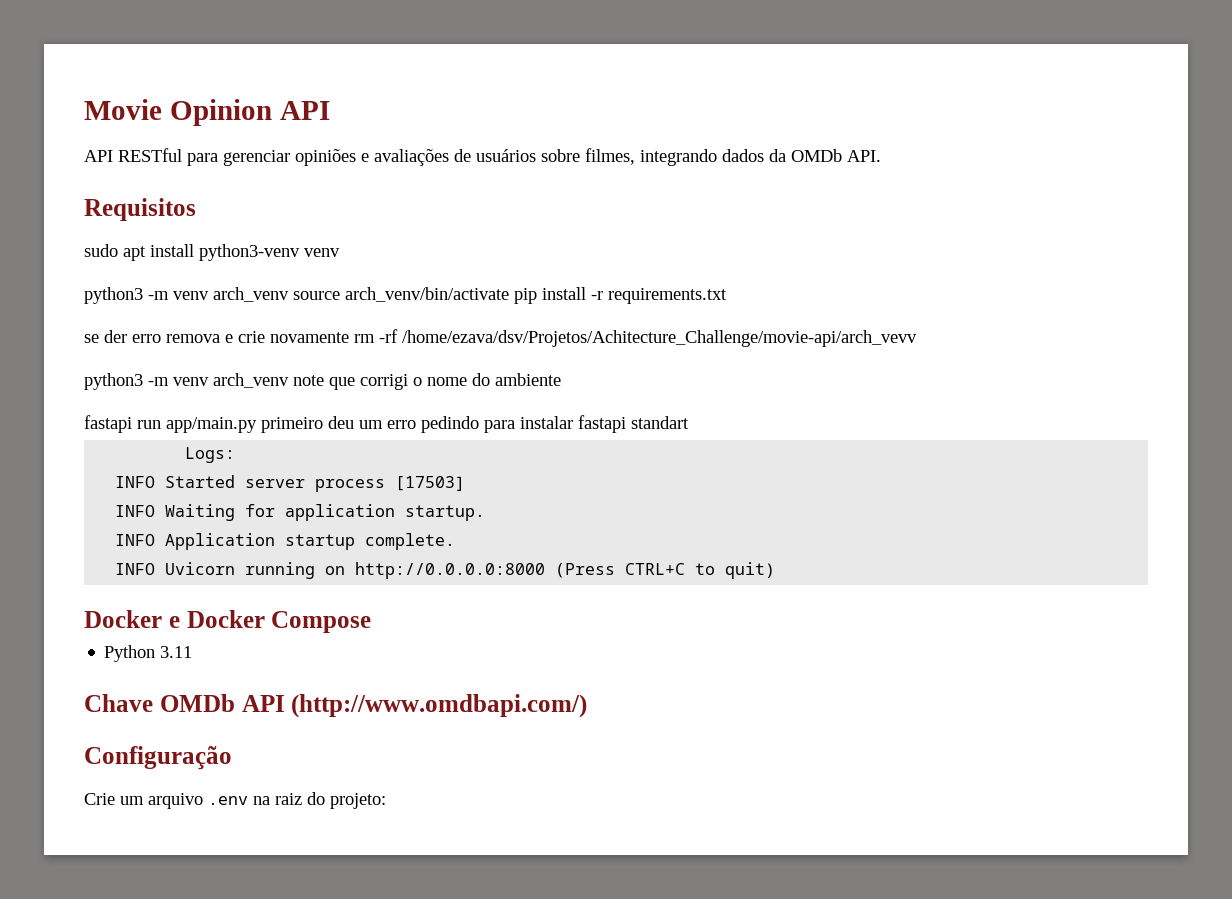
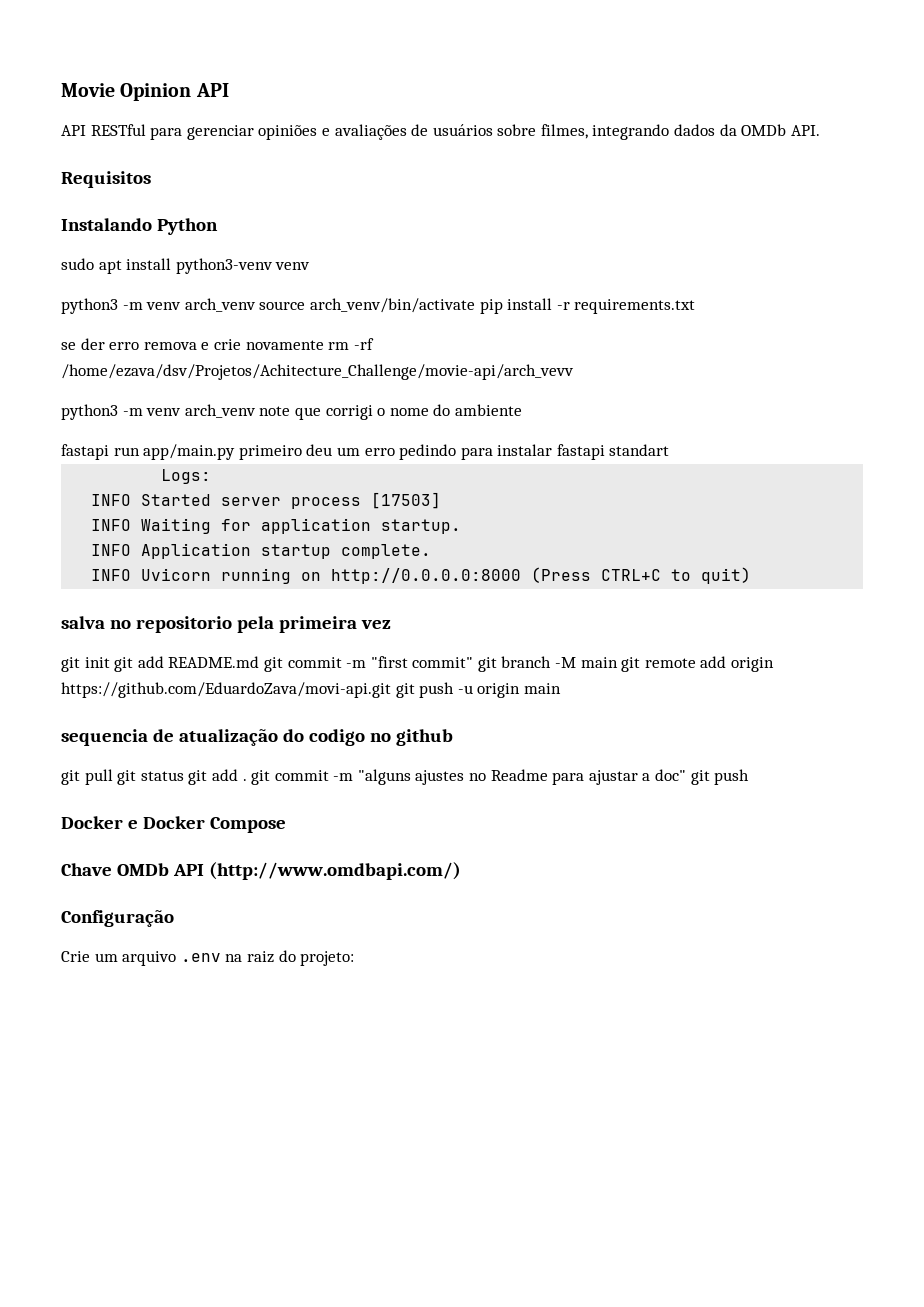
+ Instalando Python
+ salva no repositorio pela primeira vez
+ git init git add README.md git commit -m "first commit" git branch -M main git remote add origin https://github.com/EduardoZava/movi-api.git git push -u origin main
+ sequencia de atualização do codigo no github
+ git pull git status git add . git commit -m "alguns ajustes no Readme para ajustar a doc" git push
- Python 3.11

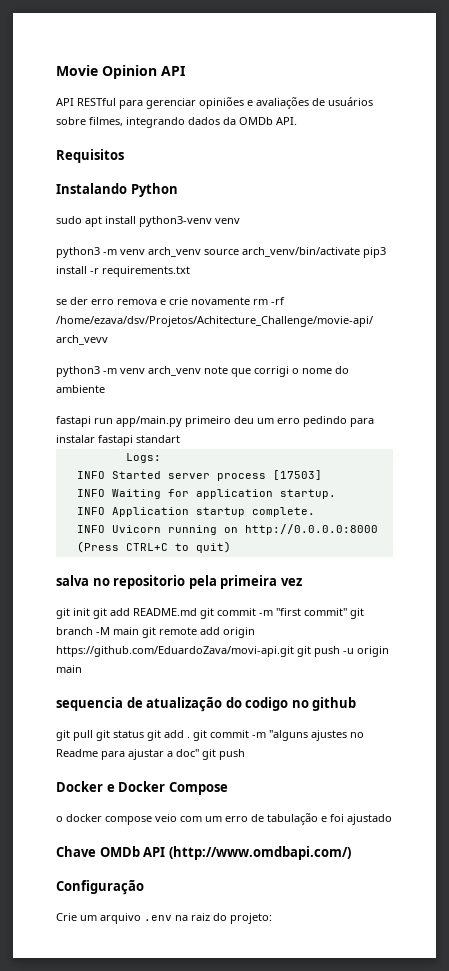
- python3 -m venv arch_venv source arch_venv/bin/activate pip install -r requirements.txt
+ python3 -m venv arch_venv source arch_venv/bin/activate pip3 install -r requirements.txt
+ o docker compose veio com um erro de tabulação e foi ajustado

